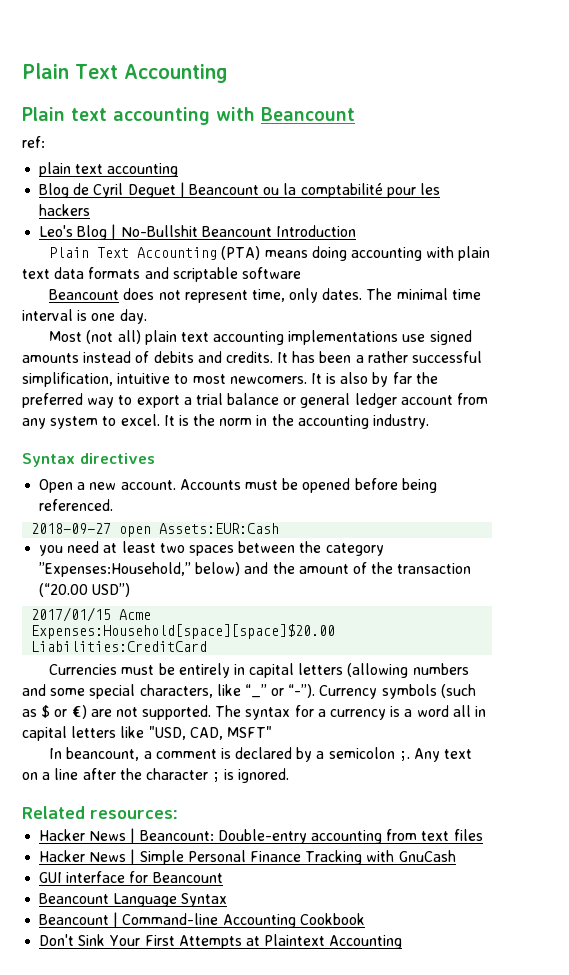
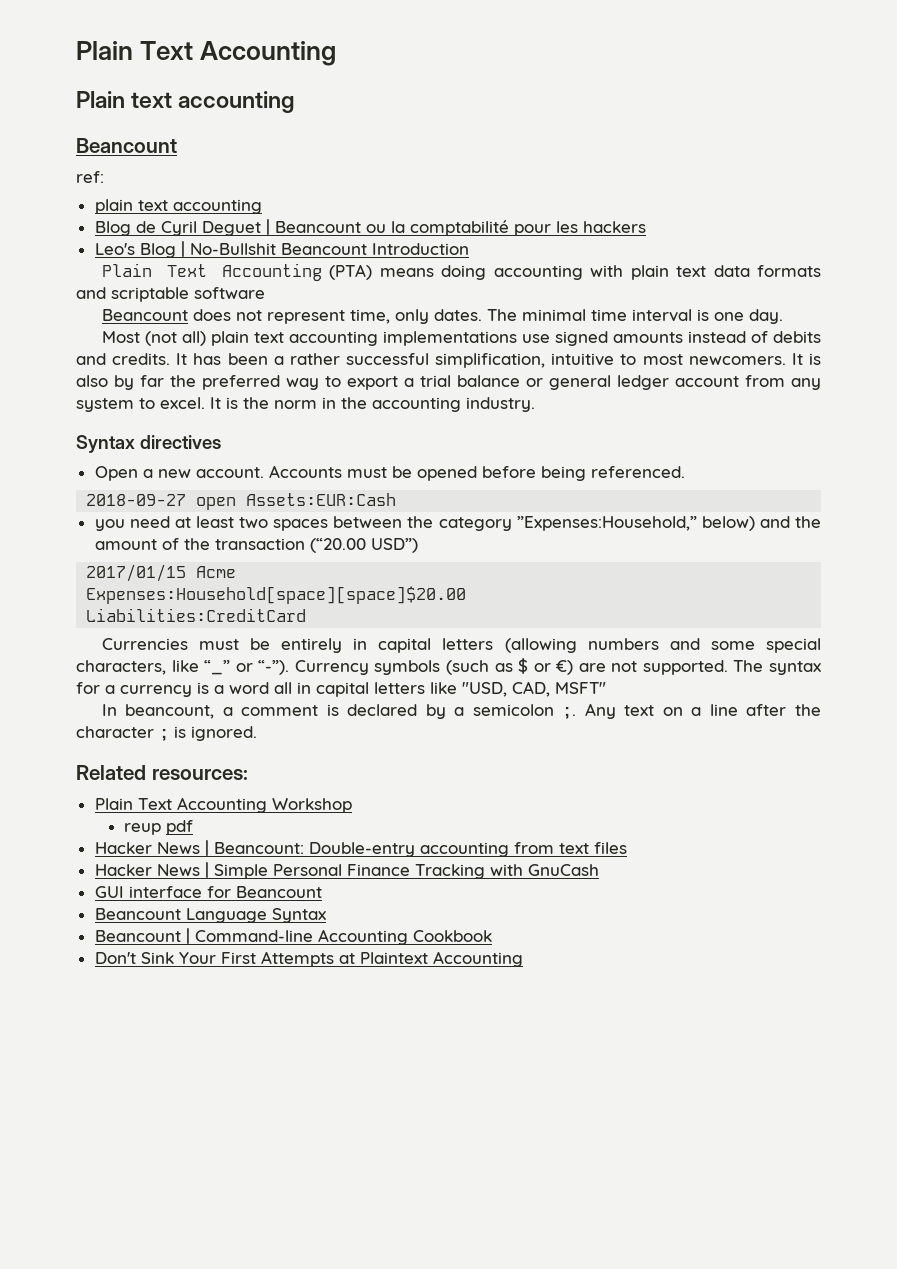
- Plain text accounting with Beancount
+ Plain text accounting
+ Beancount
+ Plain Text Accounting Workshop
+ reup pdf

